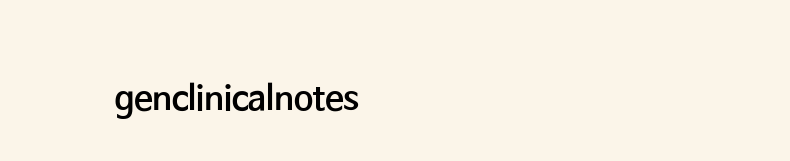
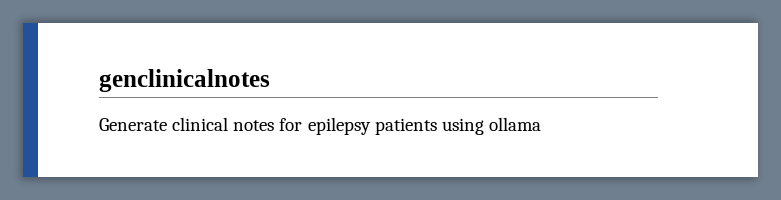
+ Generate clinical notes for epilepsy patients using ollama

